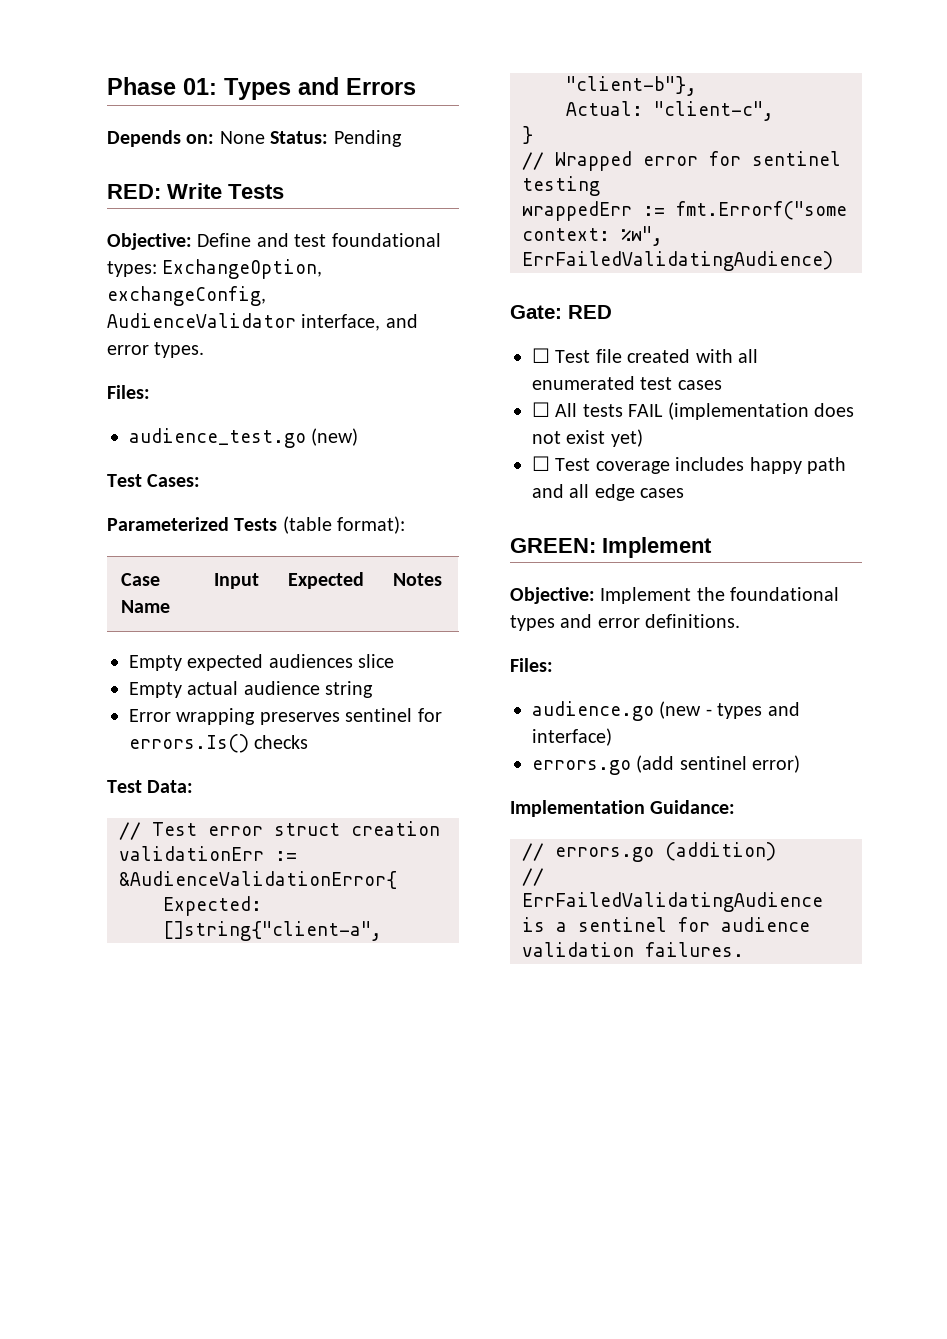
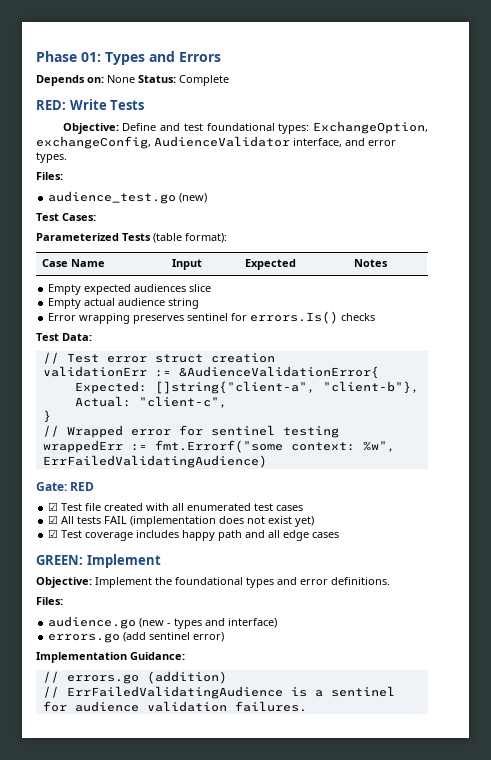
- Depends on: None Status: Pending
+ Depends on: None Status: Complete
- ☐ Test file created with all enumerated test cases
+ ☑ Test file created with all enumerated test cases
- ☐ All tests FAIL (implementation does not exist yet)
+ ☑ All tests FAIL (implementation does not exist yet)
- ☐ Test coverage includes happy path and all edge cases
+ ☑ Test coverage includes happy path and all edge cases

